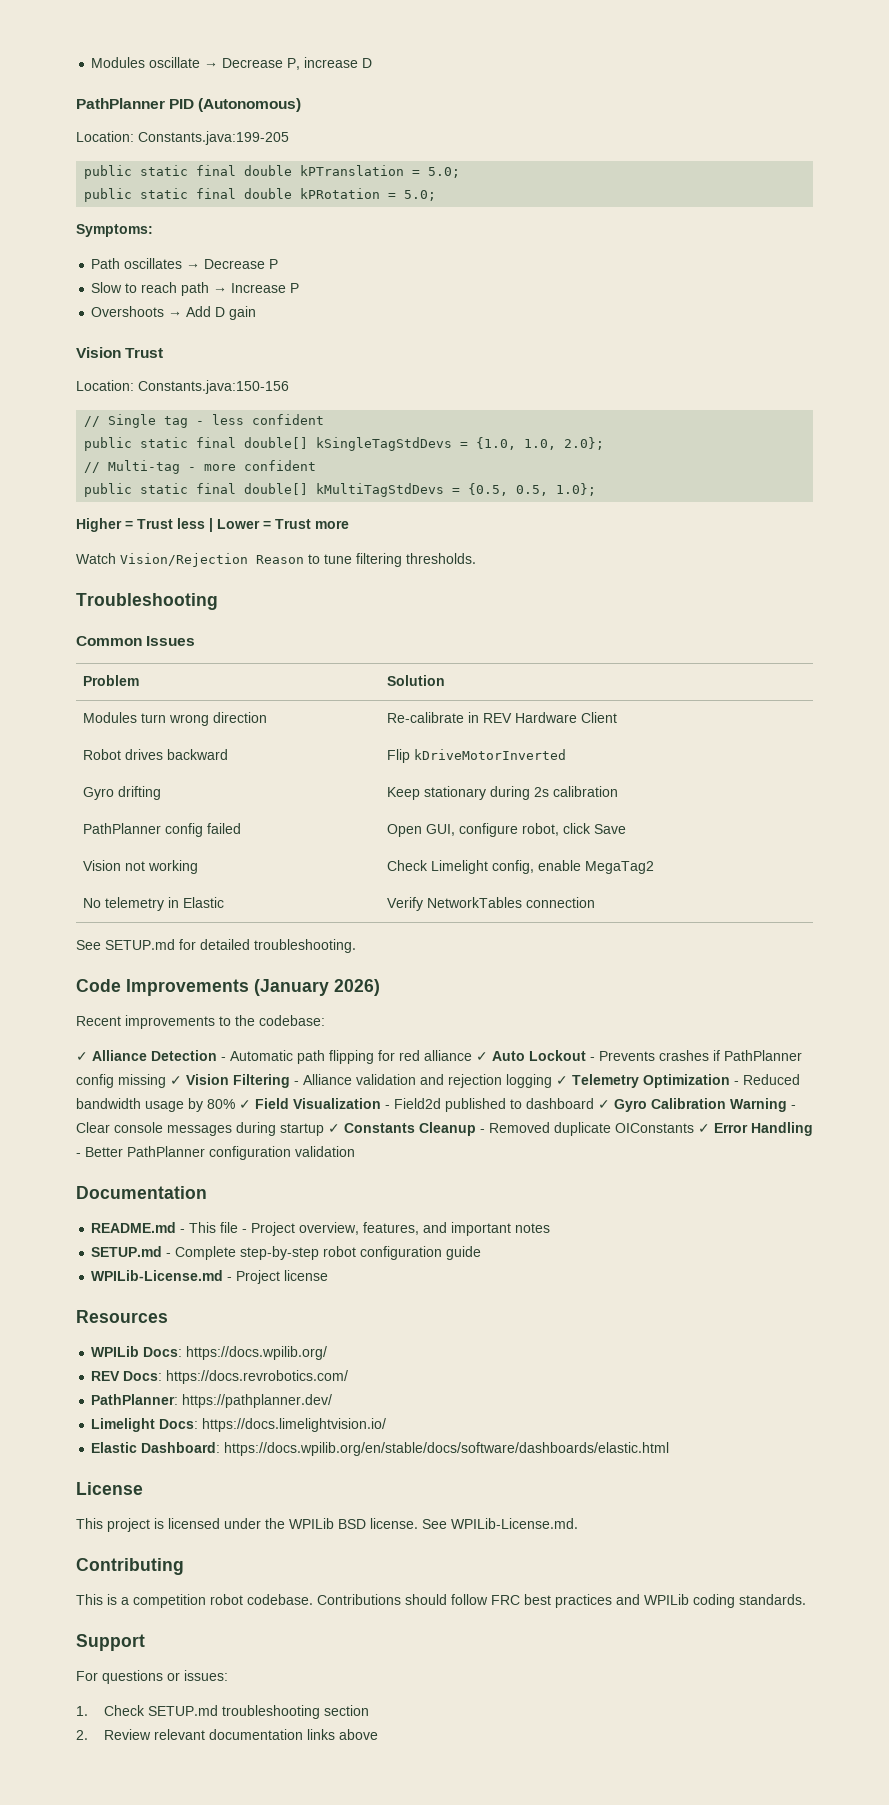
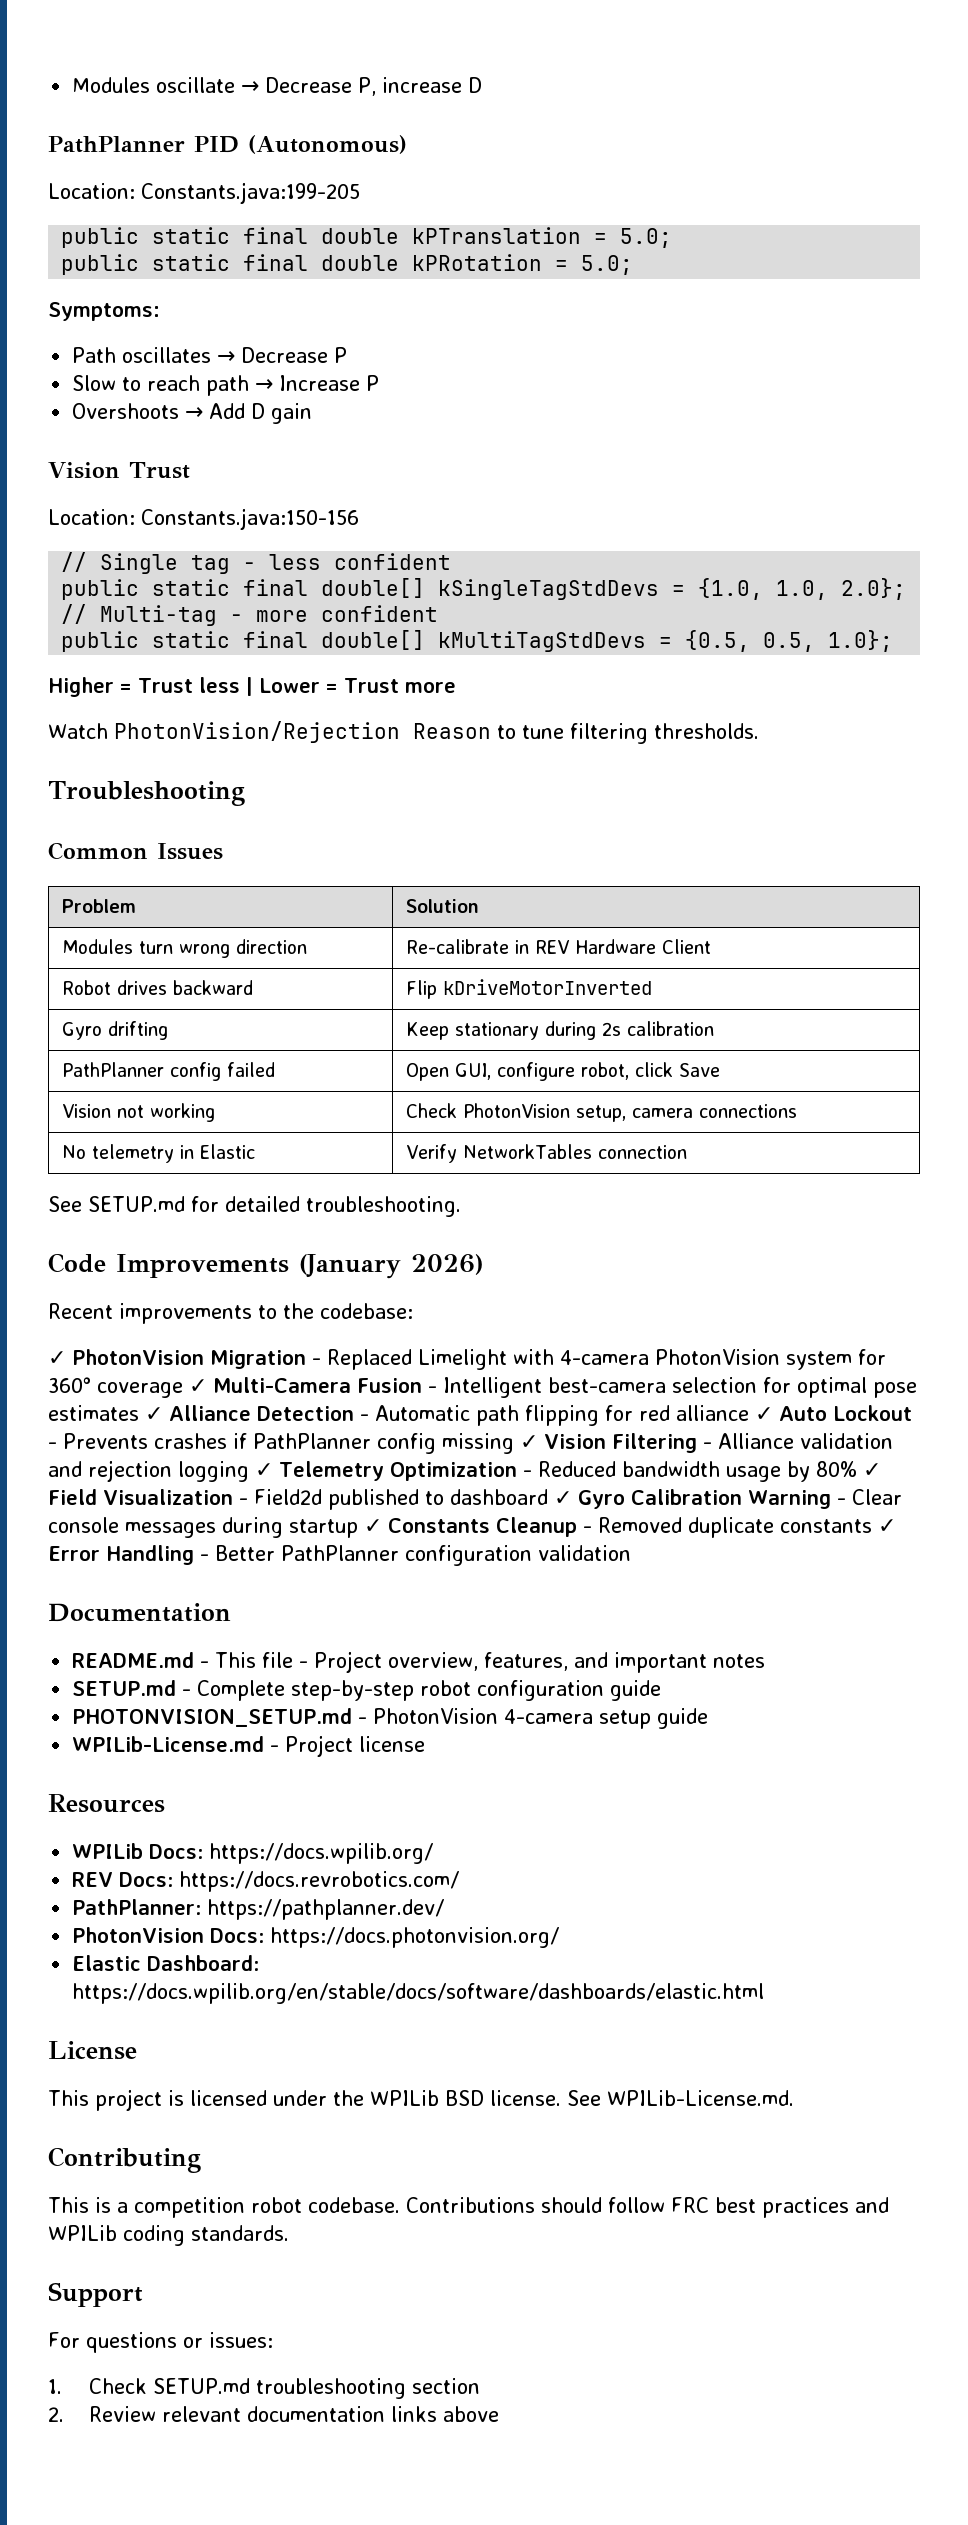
- Watch Vision/Rejection Reason to tune filtering thresholds.
+ Watch PhotonVision/Rejection Reason to tune filtering thresholds.
- Vision not working | Check Limelight config, enable MegaTag2
+ Vision not working | Check PhotonVision setup, camera connections
- ✓ Alliance Detection - Automatic path flipping for red alliance ✓ Auto Lockout - Prevents crashes if PathPlanner config missing ✓ Vision Filtering - Alliance validation and rejection logging ✓ Telemetry Optimization - Reduced bandwidth usage by 80% ✓ Field Visualization - Field2d published to dashboard ✓ Gyro Calibration Warning - Clear console messages during startup ✓ Constants Cleanup - Removed duplicate OIConstants ✓ Error Handling - Better PathPlanner configuration validation
+ ✓ PhotonVision Migration - Replaced Limelight with 4-camera PhotonVision system for 360° coverage ✓ Multi-Camera Fusion - Intelligent best-camera selection for optimal pose estimates ✓ Alliance Detection - Automatic path flipping for red alliance ✓ Auto Lockout - Prevents crashes if PathPlanner config missing ✓ Vision Filtering - Alliance validation and rejection logging ✓ Telemetry Optimization - Reduced bandwidth usage by 80% ✓ Field Visualization - Field2d published to dashboard ✓ Gyro Calibration Warning - Clear console messages during startup ✓ Constants Cleanup - Removed duplicate constants ✓ Error Handling - Better PathPlanner configuration validation
+ PHOTONVISION_SETUP.md - PhotonVision 4-camera setup guide
- Limelight Docs: https://docs.limelightvision.io/
+ PhotonVision Docs: https://docs.photonvision.org/

